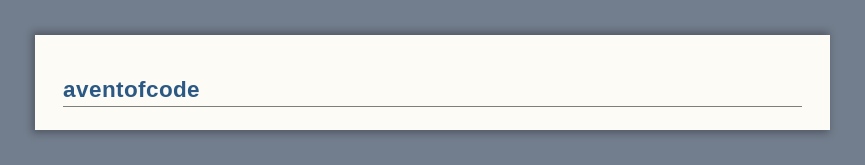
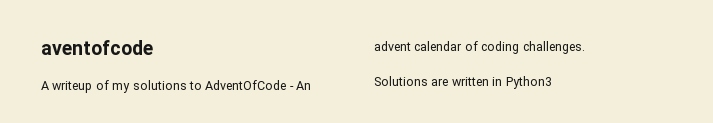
+ A writeup of my solutions to AdventOfCode - An advent calendar of coding challenges.
+ Solutions are written in Python3

